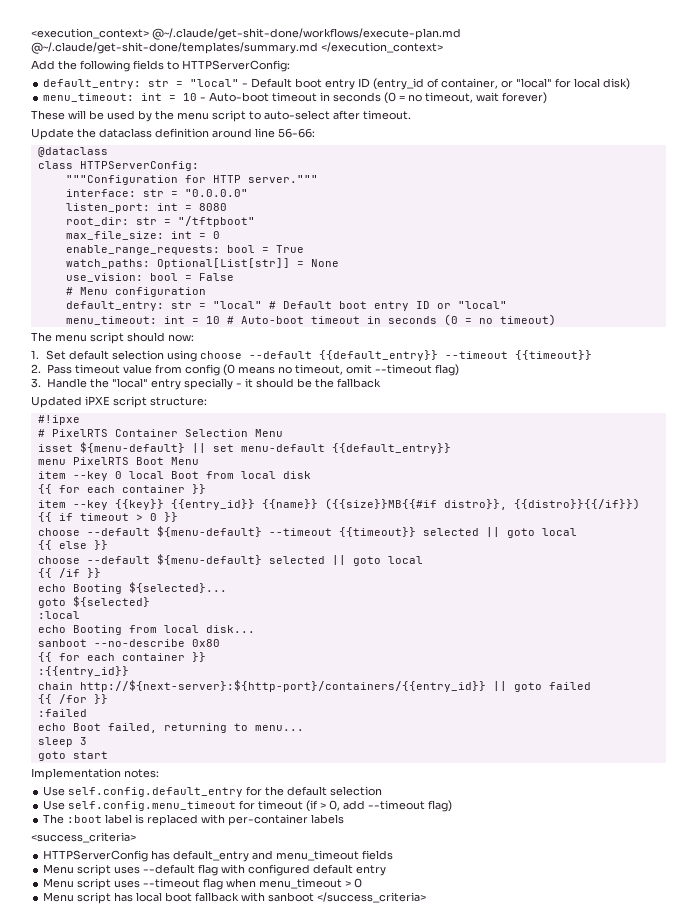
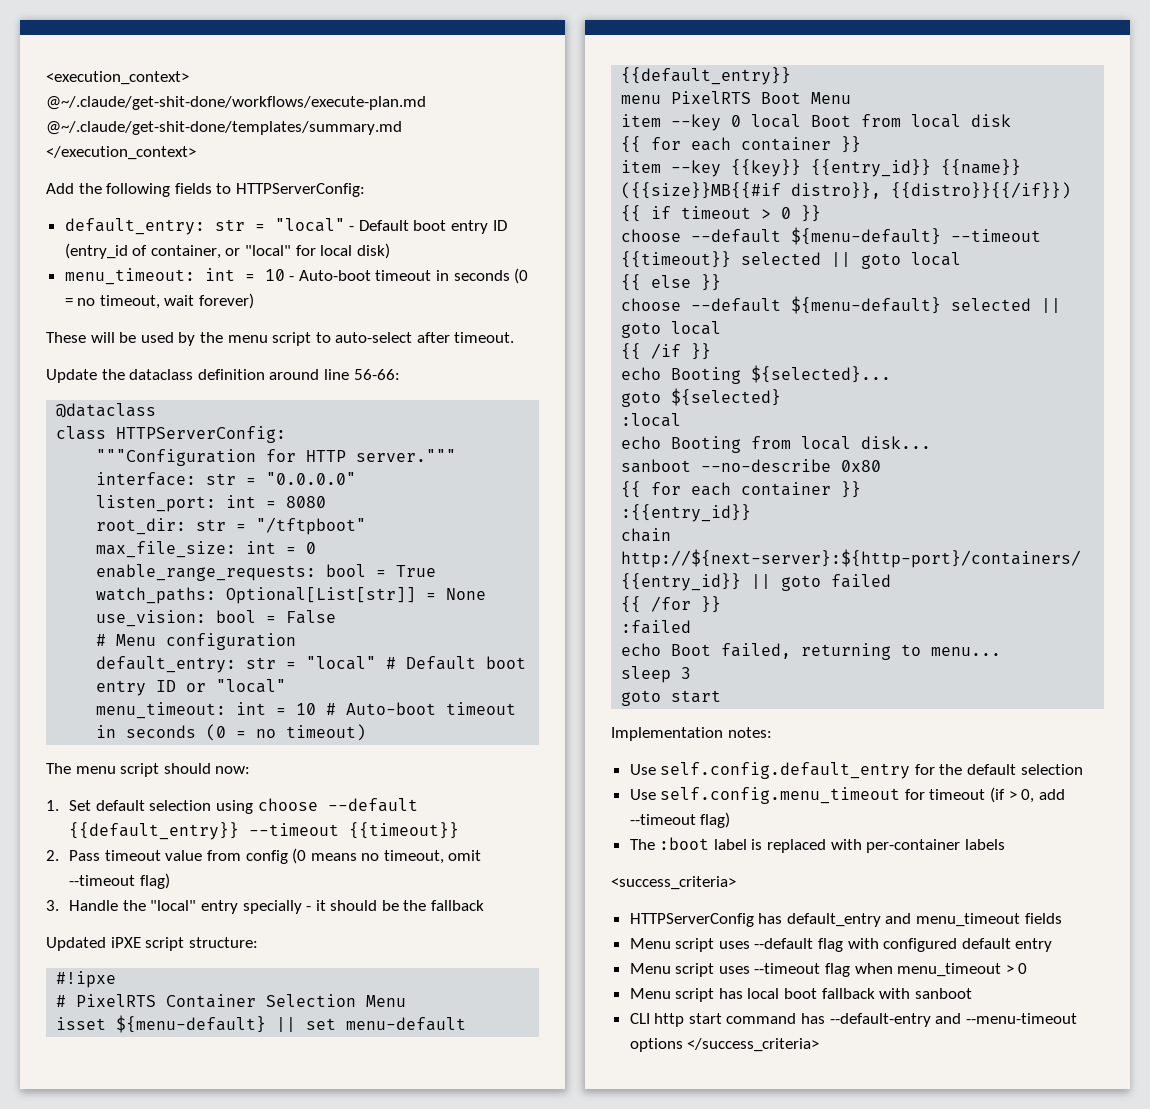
- Menu script has local boot fallback with sanboot </success_criteria>
+ Menu script has local boot fallback with sanboot
+ CLI http start command has --default-entry and --menu-timeout options </success_criteria>

